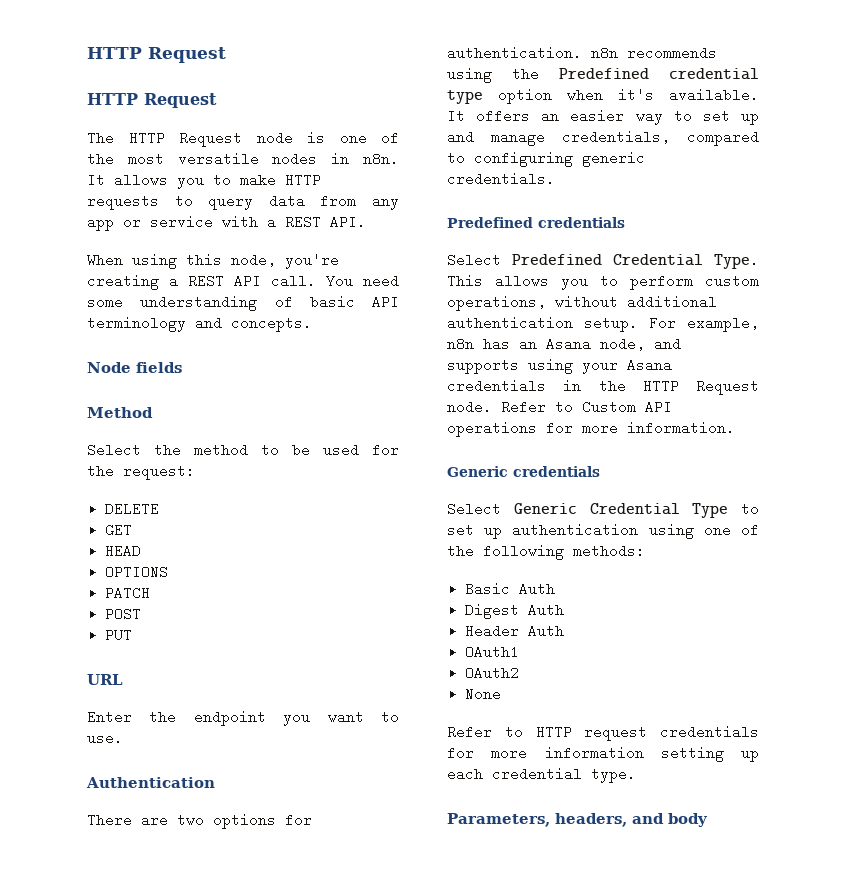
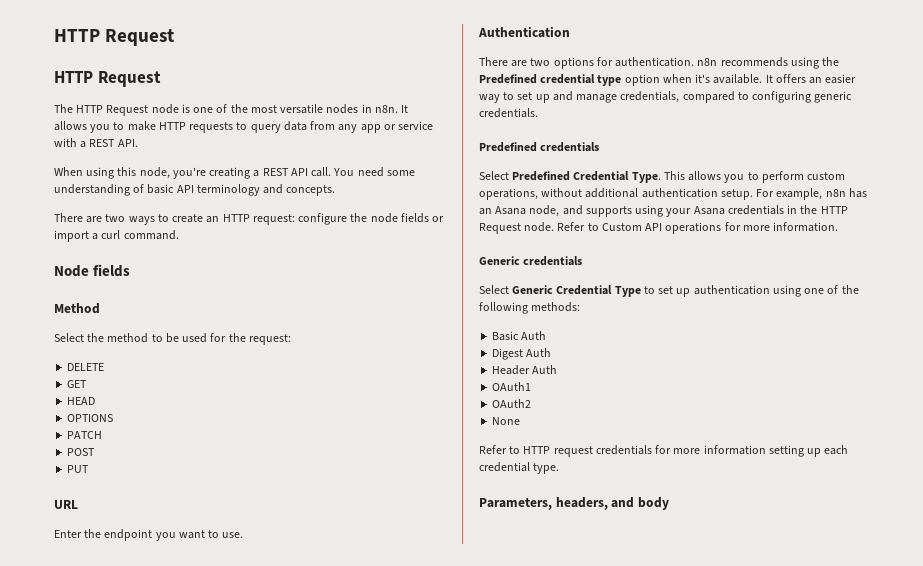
+ There are two ways to create an HTTP request: configure the node fields or import a curl command.

